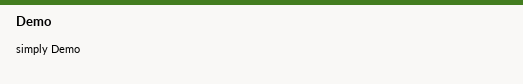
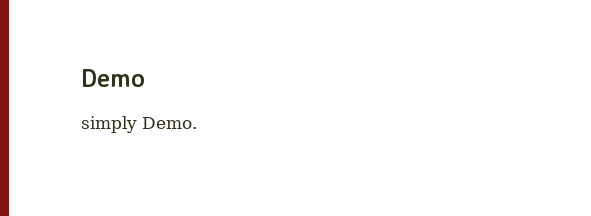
- simply Demo
+ simply Demo.

